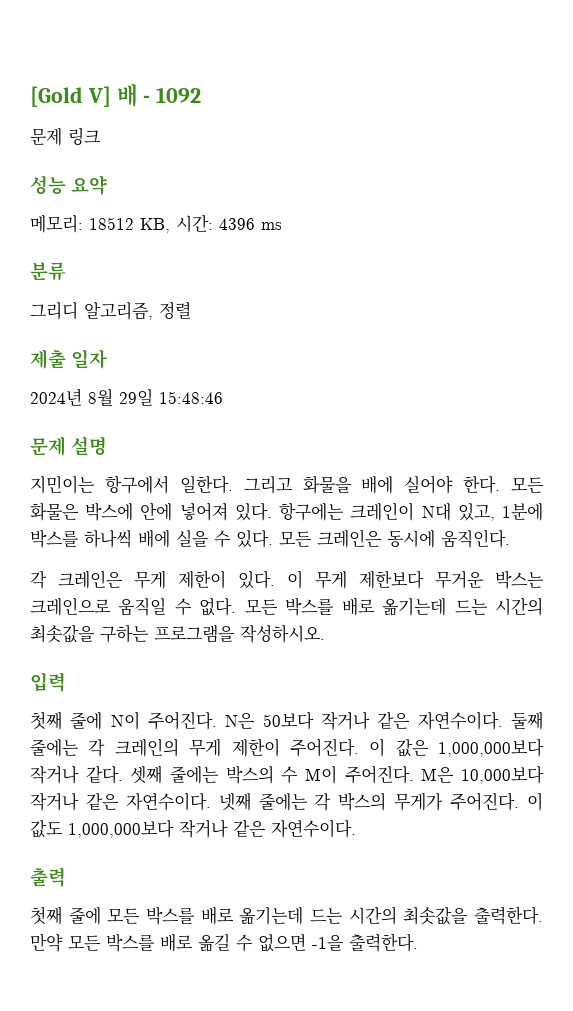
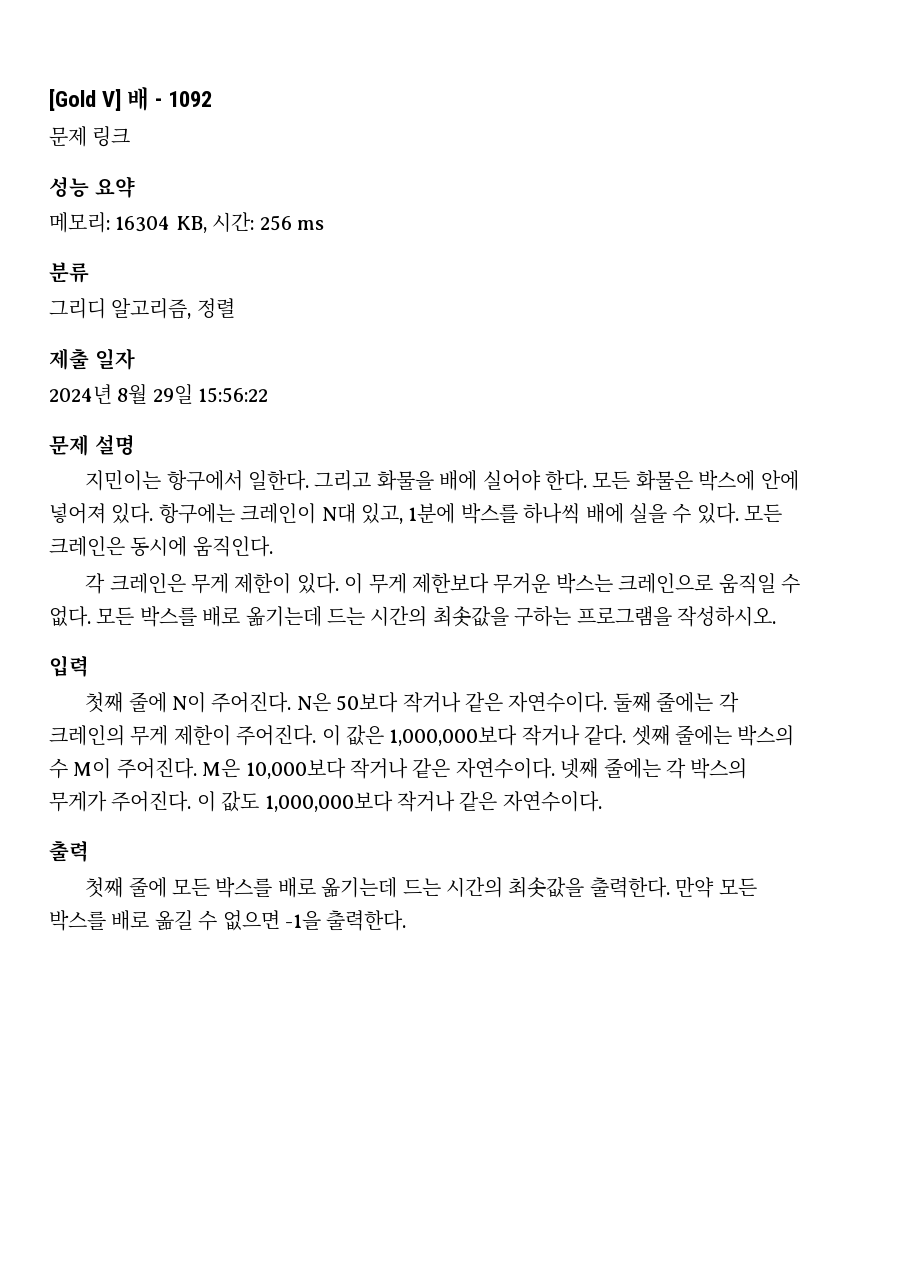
- 메모리: 18512 KB, 시간: 4396 ms
+ 메모리: 16304 KB, 시간: 256 ms
- 2024년 8월 29일 15:48:46
+ 2024년 8월 29일 15:56:22

